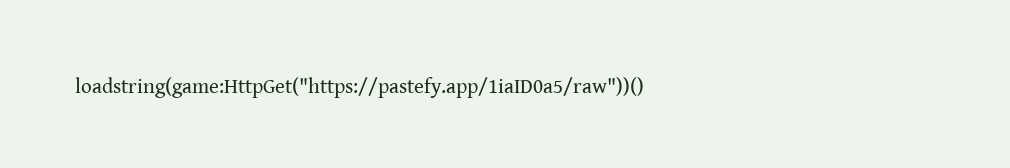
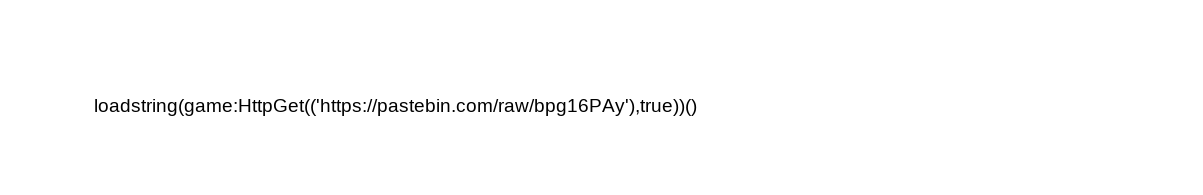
- loadstring(game:HttpGet("https://pastefy.app/1iaID0a5/raw"))()
+ loadstring(game:HttpGet(('https://pastebin.com/raw/bpg16PAy'),true))()

